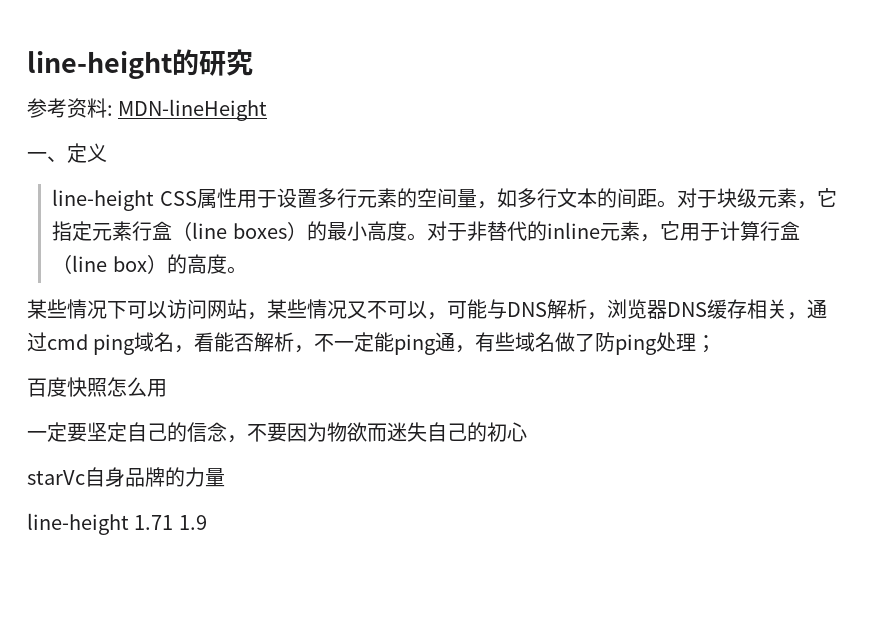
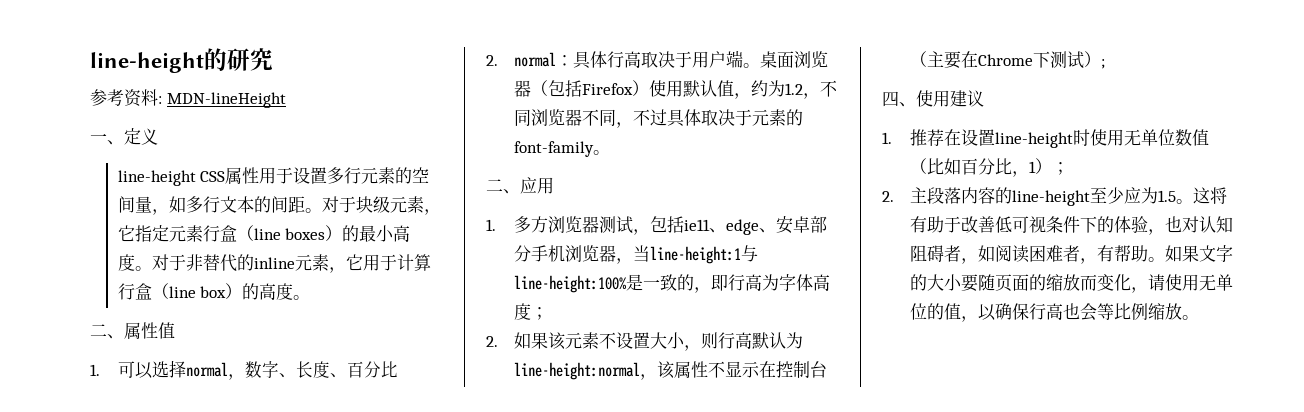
- 某些情况下可以访问网站，某些情况又不可以，可能与DNS解析，浏览器DNS缓存相关，通过cmd ping域名，看能否解析，不一定能ping通，有些域名做了防ping处理；
- 百度快照怎么用
- 一定要坚定自己的信念，不要因为物欲而迷失自己的初心
- starVc自身品牌的力量
- line-height 1.71 1.9
+ 二、属性值
+ 1.可以选择normal，数字、长度、百分比
+ 2. normal：具体行高取决于用户端。桌面浏览器（包括Firefox）使用默认值，约为1.2，不同浏览器不同，不过具体取决于元素的font-family。
+ 二、应用
+ 1.多方浏览器测试，包括ie11、edge、安卓部分手机浏览器，当line-height:1与line-height:100%是一致的，即行高为字体高度；
+ 2.如果该元素不设置大小，则行高默认为line-height:normal，该属性不显示在控制台（主要在Chrome下测试）;
+ 四、使用建议
+ 1.推荐在设置line-height时使用无单位数值（比如百分比，1）；
+ 2.主段落内容的line-height至少应为1.5。这将有助于改善低可视条件下的体验，也对认知阻碍者，如阅读困难者，有帮助。如果文字的大小要随页面的缩放而变化，请使用无单位的值，以确保行高也会等比例缩放。

